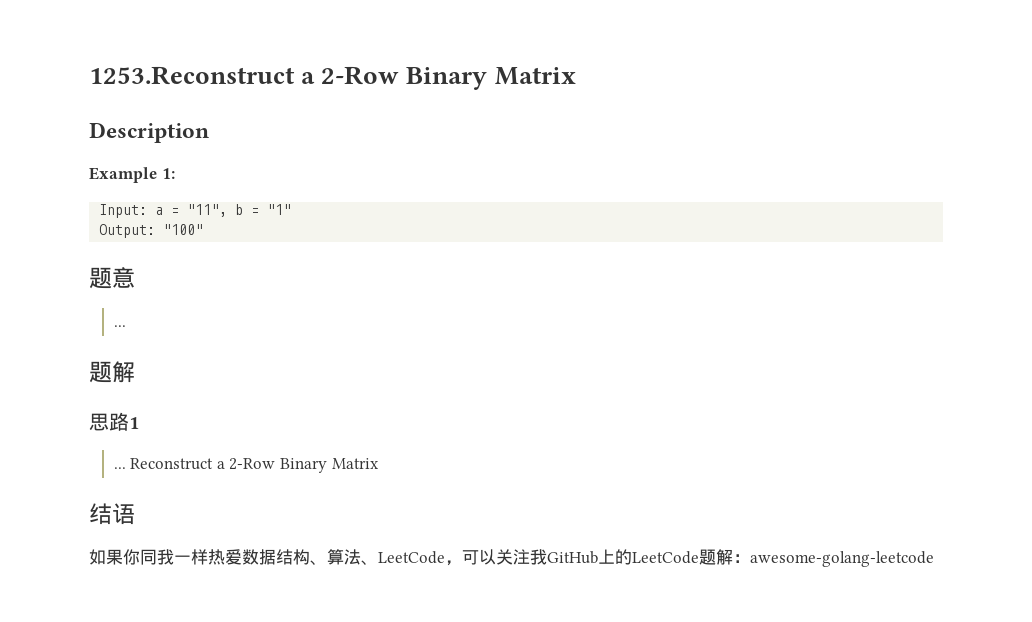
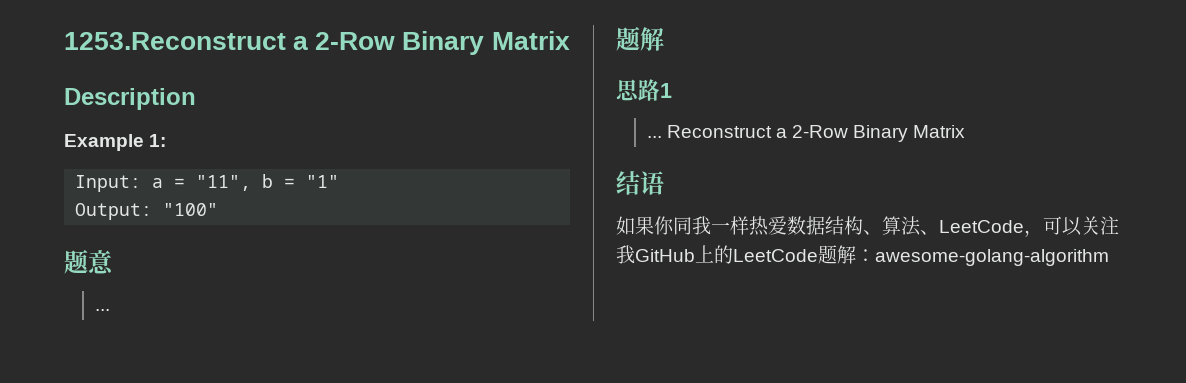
- 如果你同我一样热爱数据结构、算法、LeetCode，可以关注我GitHub上的LeetCode题解：awesome-golang-leetcode
+ 如果你同我一样热爱数据结构、算法、LeetCode，可以关注我GitHub上的LeetCode题解：awesome-golang-algorithm

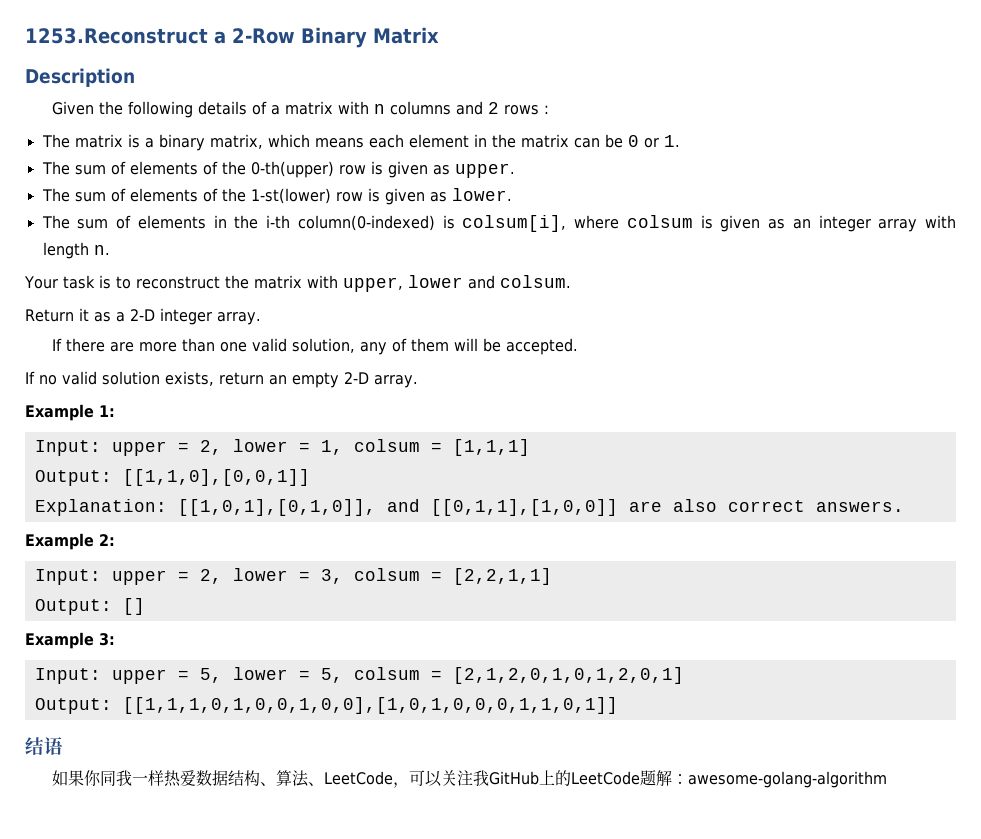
+ Given the following details of a matrix with n columns and 2 rows :
+ The matrix is a binary matrix, which means each element in the matrix can be 0 or 1.
+ The sum of elements of the 0-th(upper) row is given as upper.
+ The sum of elements of the 1-st(lower) row is given as lower.
+ The sum of elements in the i-th column(0-indexed) is colsum[i], where colsum is given as an integer array with length n.
+ Your task is to reconstruct the matrix with upper, lower and colsum.
+ Return it as a 2-D integer array.
+ If there are more than one valid solution, any of them will be accepted.
+ If no valid solution exists, return an empty 2-D array.
  Example 1:
- Input: a = "11", b = "1"
- Output: "100"
- 题意
- ...
- 题解
- 思路1
- ... Reconstruct a 2-Row Binary Matrix
+ Input: upper = 2, lower = 1, colsum = [1,1,1]
+ Output: [[1,1,0],[0,0,1]]
+ Explanation: [[1,0,1],[0,1,0]], and [[0,1,1],[1,0,0]] are also correct answers.
+ Example 2:
+ Input: upper = 2, lower = 3, colsum = [2,2,1,1]
+ Output: []
+ Example 3:
+ Input: upper = 5, lower = 5, colsum = [2,1,2,0,1,0,1,2,0,1]
+ Output: [[1,1,1,0,1,0,0,1,0,0],[1,0,1,0,0,0,1,1,0,1]]

